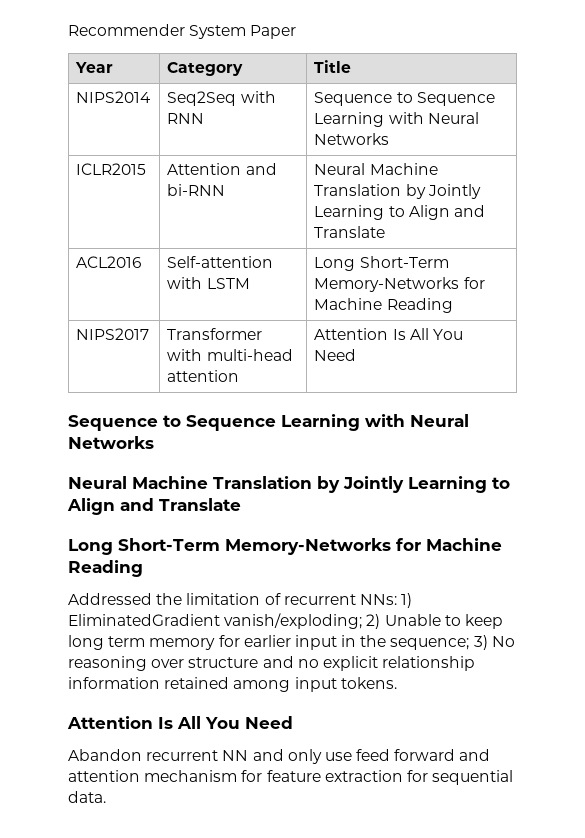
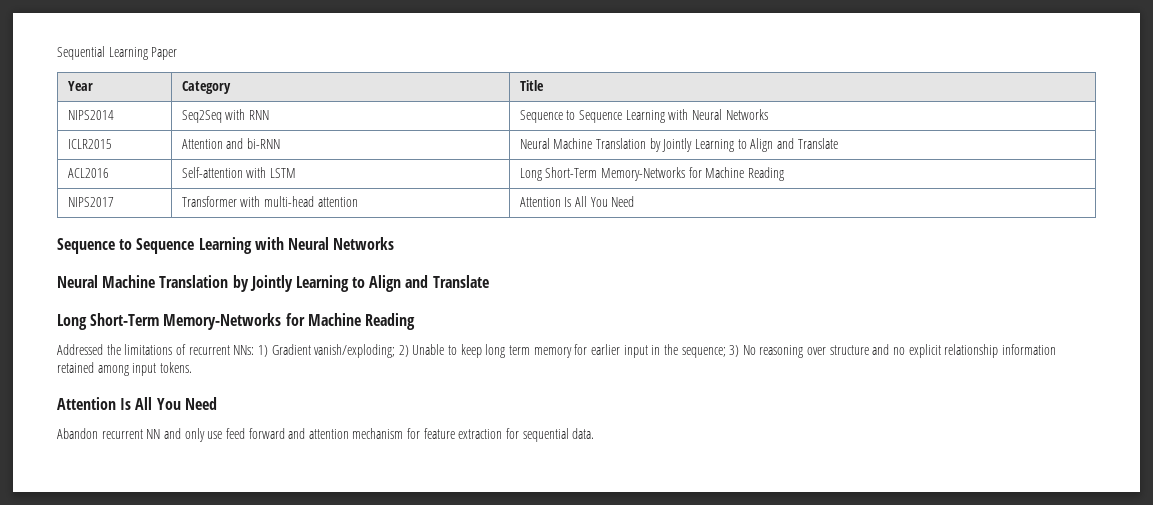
- Recommender System Paper
+ Sequential Learning Paper
- Addressed the limitation of recurrent NNs: 1) EliminatedGradient vanish/exploding; 2) Unable to keep long term memory for earlier input in the sequence; 3) No reasoning over structure and no explicit relationship information retained among input tokens.
+ Addressed the limitations of recurrent NNs: 1) Gradient vanish/exploding; 2) Unable to keep long term memory for earlier input in the sequence; 3) No reasoning over structure and no explicit relationship information retained among input tokens.

